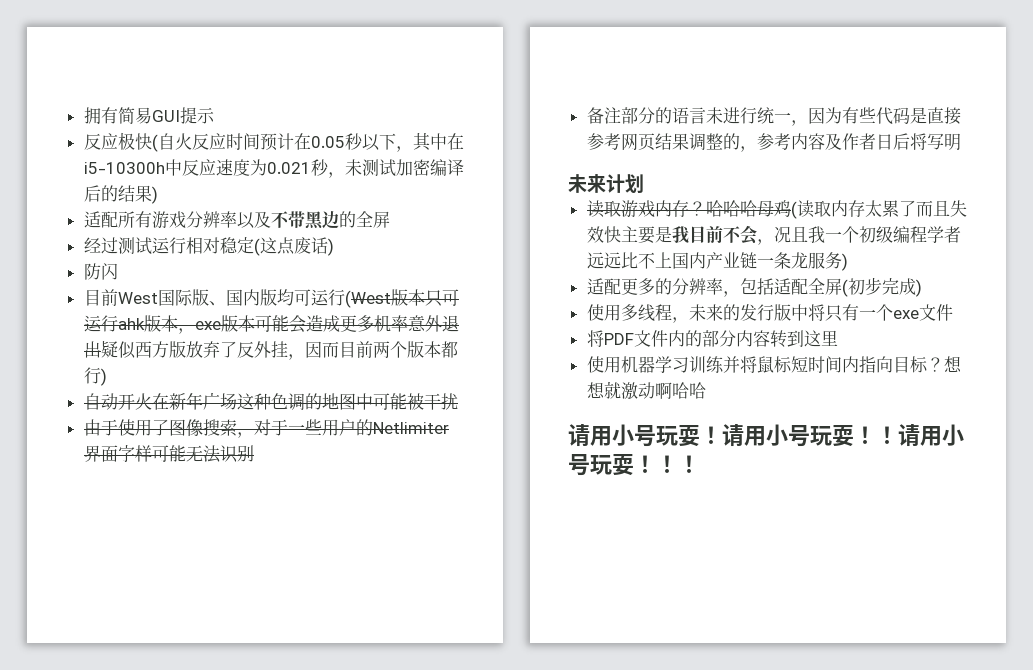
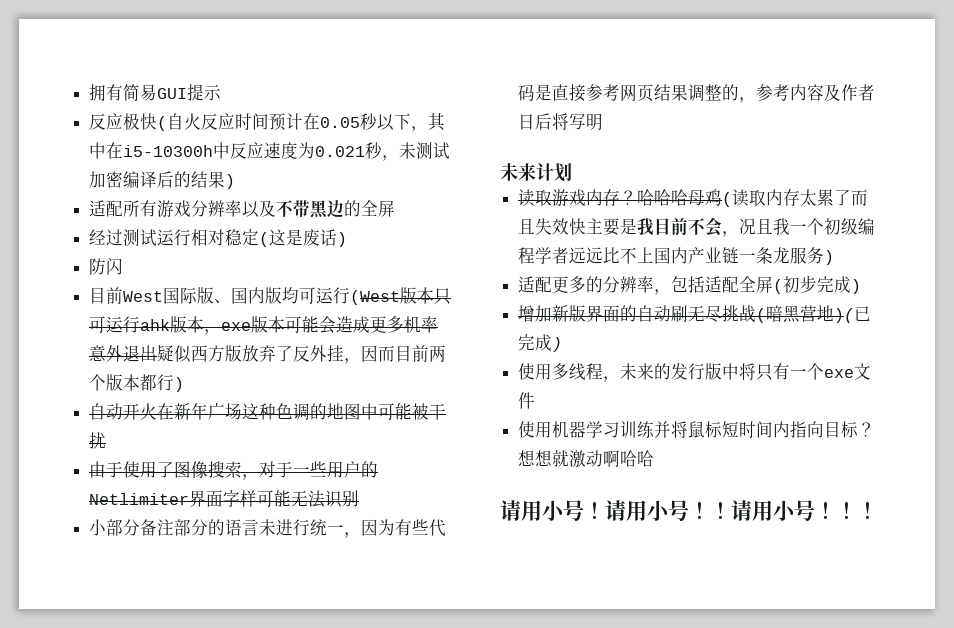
- 经过测试运行相对稳定(这点废话)
+ 经过测试运行相对稳定(这是废话)
- 备注部分的语言未进行统一，因为有些代码是直接参考网页结果调整的，参考内容及作者日后将写明
+ 小部分备注部分的语言未进行统一，因为有些代码是直接参考网页结果调整的，参考内容及作者日后将写明
+ 增加新版界面的自动刷无尽挑战(暗黑营地)(已完成)
- 将PDF文件内的部分内容转到这里
- 请用小号玩耍！请用小号玩耍！！请用小号玩耍！
+ 请用小号！请用小号！！请用小号！

